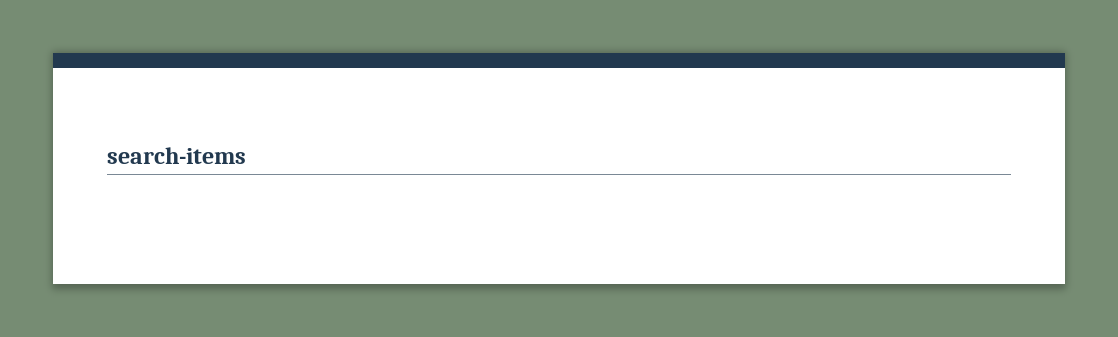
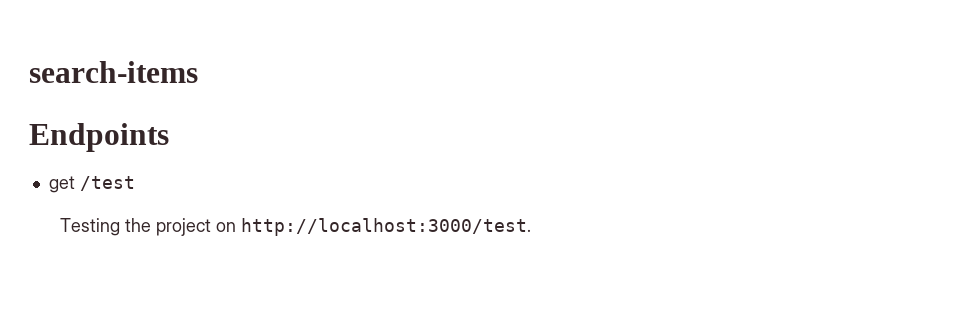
+ Endpoints
+ get /test
+ Testing the project on http://localhost:3000/test.

